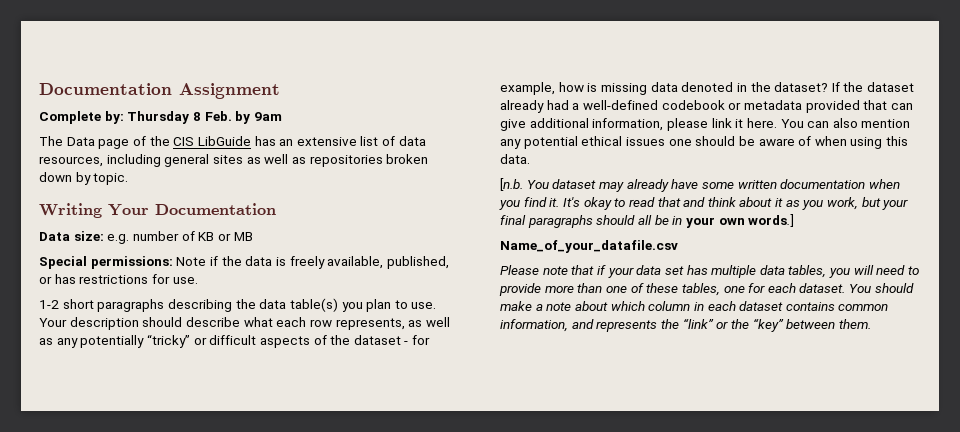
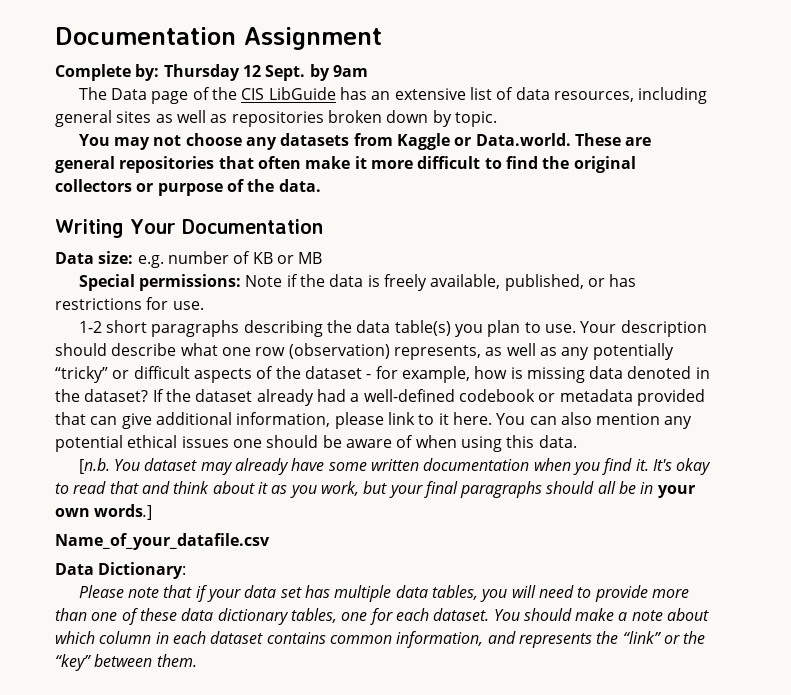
- Complete by: Thursday 8 Feb. by 9am
+ Complete by: Thursday 12 Sept. by 9am
+ You may not choose any datasets from Kaggle or Data.world. These are general repositories that often make it more difficult to find the original collectors or purpose of the data.
- Your description should describe what each row represents, as well as any potentially “tricky” or difficult aspects of the dataset - for example, how is missing data denoted in the dataset?
+ Your description should describe what one row (observation) represents, as well as any potentially “tricky” or difficult aspects of the dataset - for example, how is missing data denoted in the dataset?
- If the dataset already had a well-defined codebook or metadata provided that can give additional information, please link it here.
+ If the dataset already had a well-defined codebook or metadata provided that can give additional information, please link to it here.
+ Data Dictionary:
- Please note that if your data set has multiple data tables, you will need to provide more than one of these tables, one for each dataset.
+ Please note that if your data set has multiple data tables, you will need to provide more than one of these data dictionary tables, one for each dataset.

